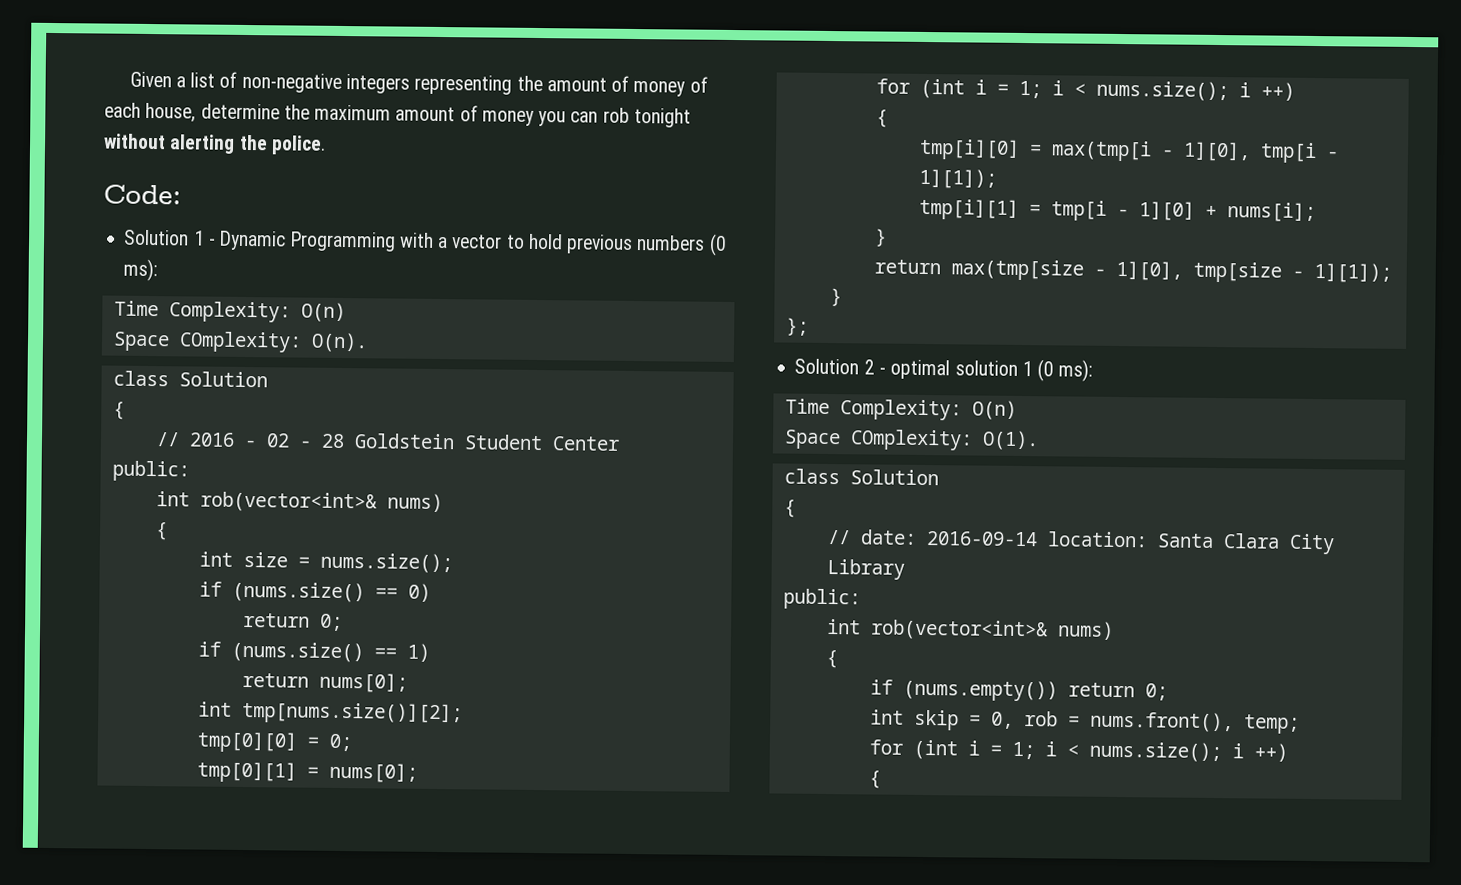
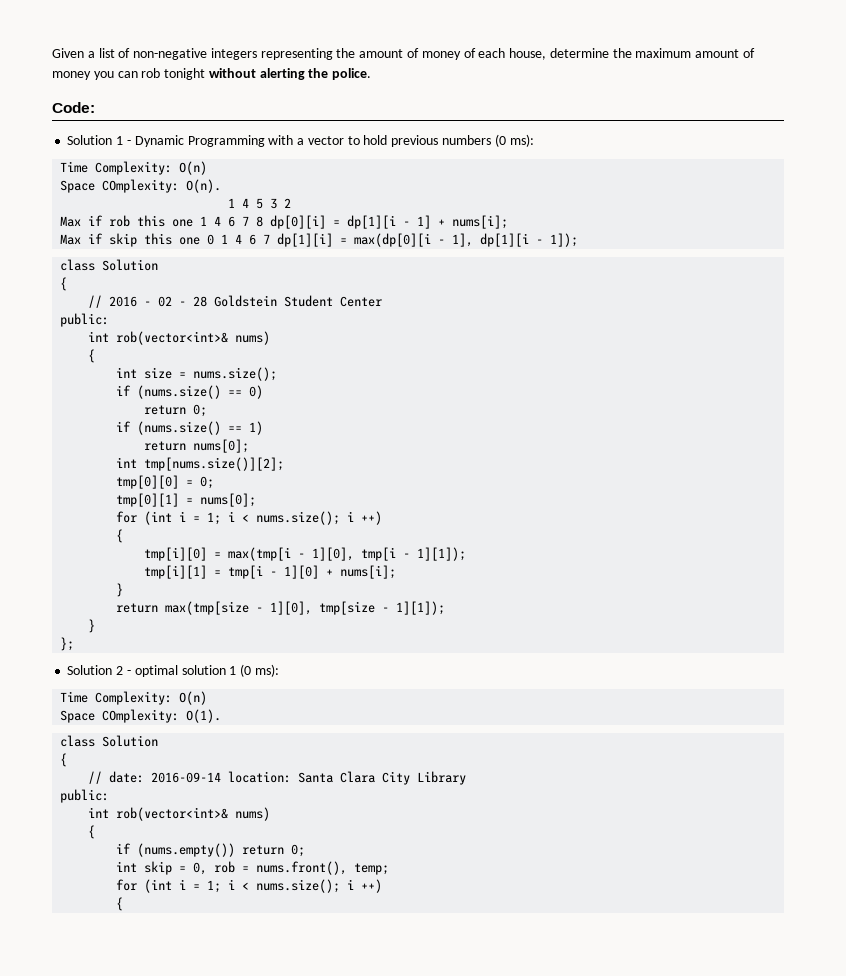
+ 1 4 5 3 2
+ Max if rob this one 1 4 6 7 8 dp[0][i] = dp[1][i - 1] + nums[i];
+ Max if skip this one 0 1 4 6 7 dp[1][i] = max(dp[0][i - 1], dp[1][i - 1]);

